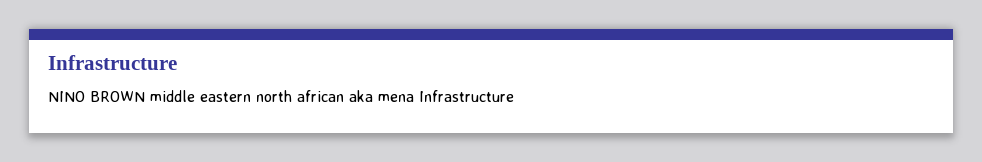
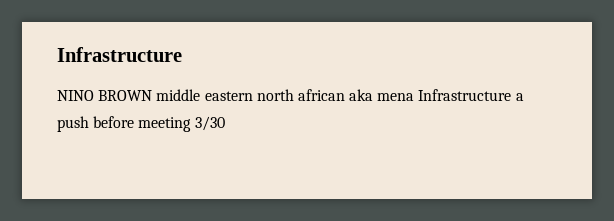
- NINO BROWN middle eastern north african aka mena Infrastructure
+ NINO BROWN middle eastern north african aka mena Infrastructure a push before meeting 3/30

